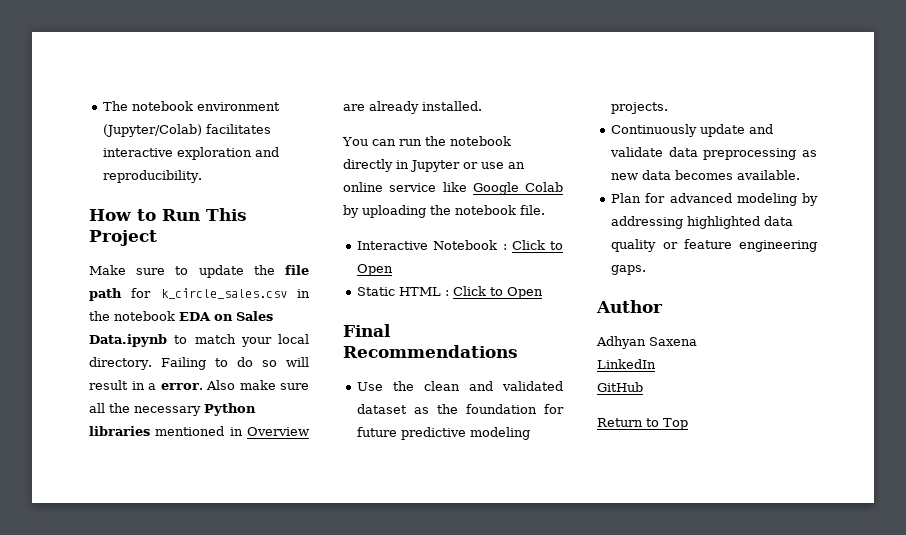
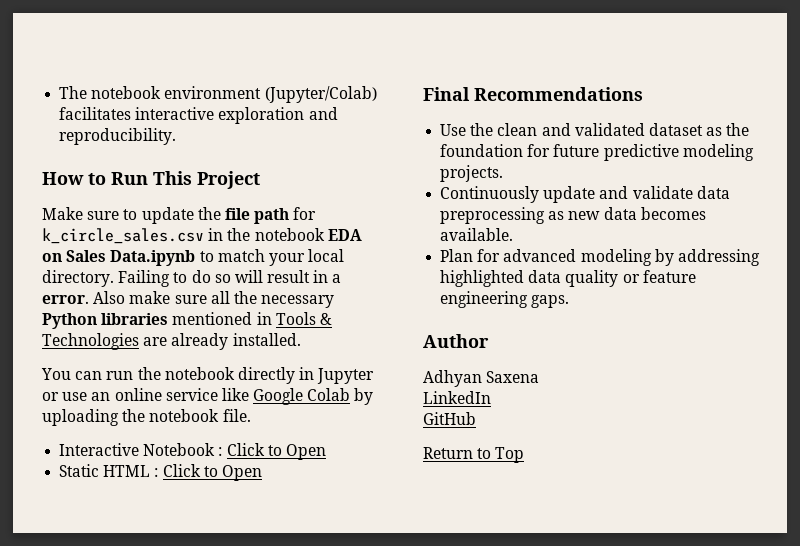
- Also make sure all the necessary Python libraries mentioned in Overview are already installed.
+ Also make sure all the necessary Python libraries mentioned in Tools & Technologies are already installed.

